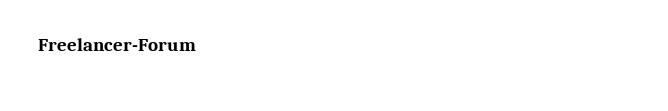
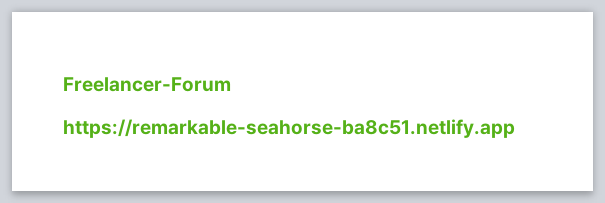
+ https://remarkable-seahorse-ba8c51.netlify.app

